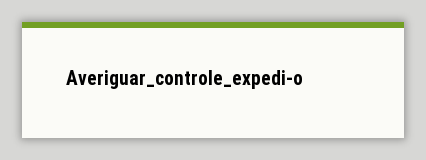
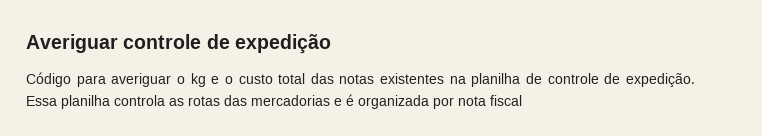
- Averiguar_controle_expedi-o
+ Averiguar controle de expedição
+ Código para averiguar o kg e o custo total das notas existentes na planilha de controle de expedição. Essa planilha controla as rotas das mercadorias e é organizada por nota fiscal

